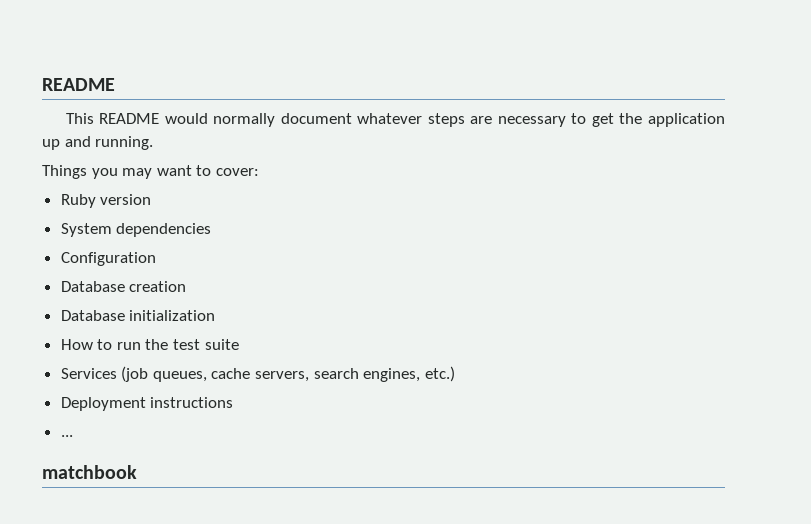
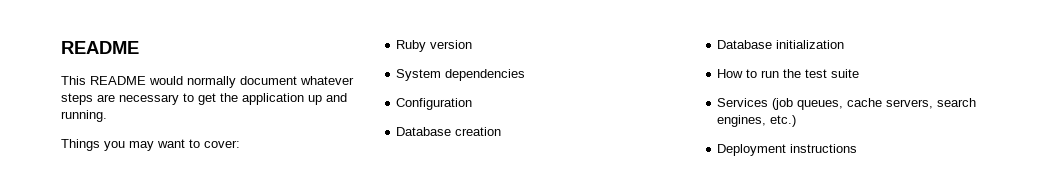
- ...
- matchbook

